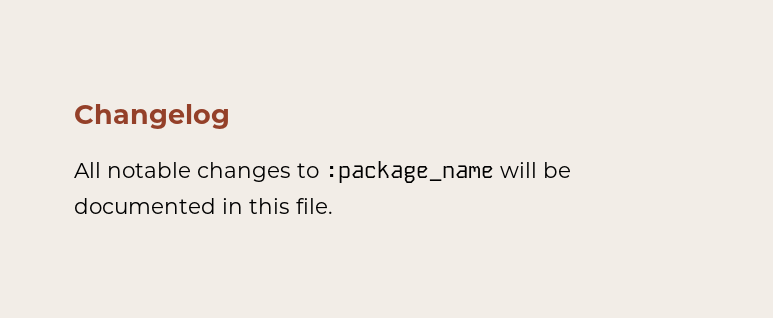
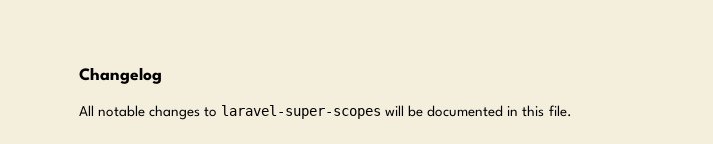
- All notable changes to :package_name will be documented in this file.
+ All notable changes to laravel-super-scopes will be documented in this file.

